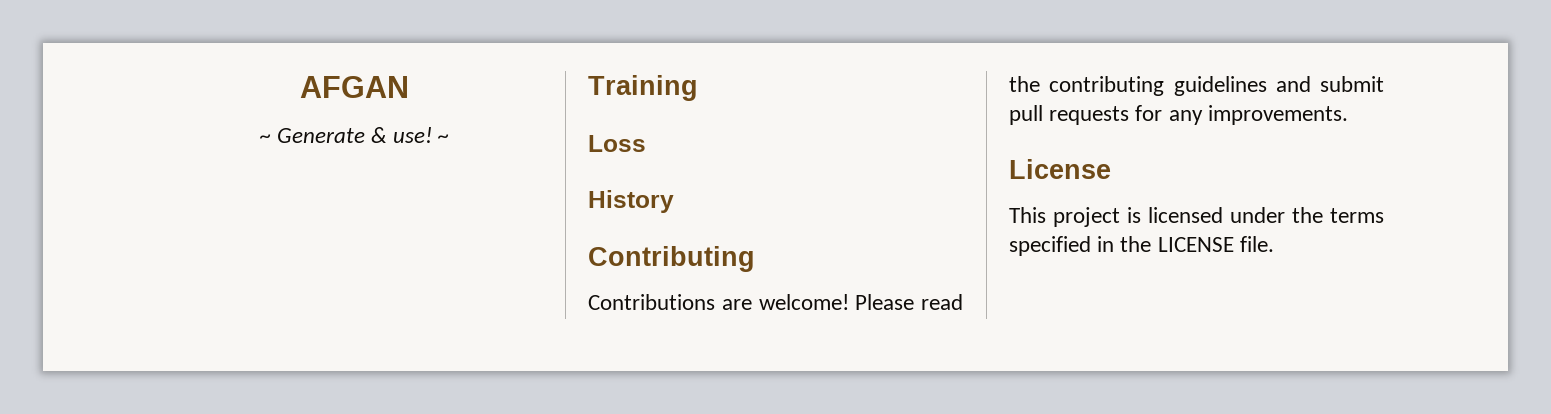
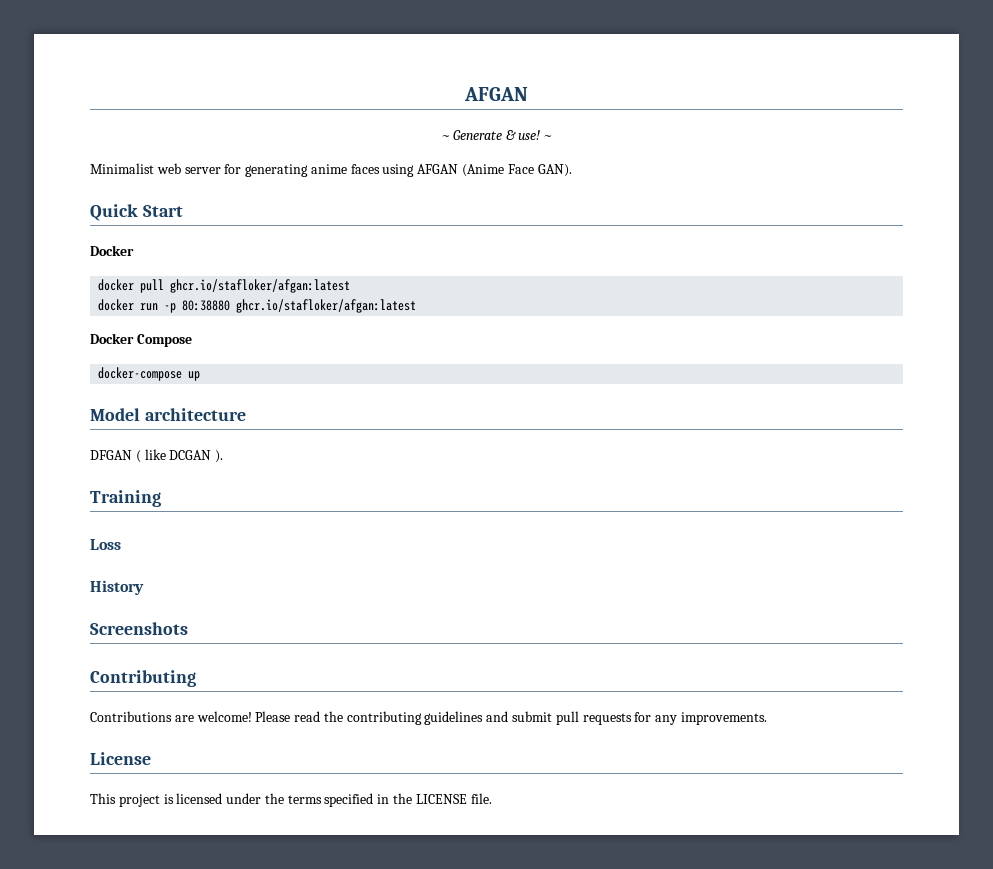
+ Minimalist web server for generating anime faces using AFGAN (Anime Face GAN).
+ Quick Start
+ Docker
+ docker pull ghcr.io/stafloker/afgan:latest
+ docker run -p 80:38880 ghcr.io/stafloker/afgan:latest
+ Docker Compose
+ docker-compose up
+ Model architecture
+ DFGAN ( like DCGAN ).
+ Screenshots

